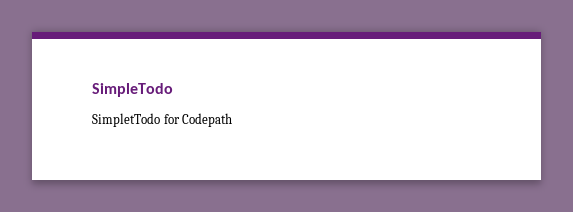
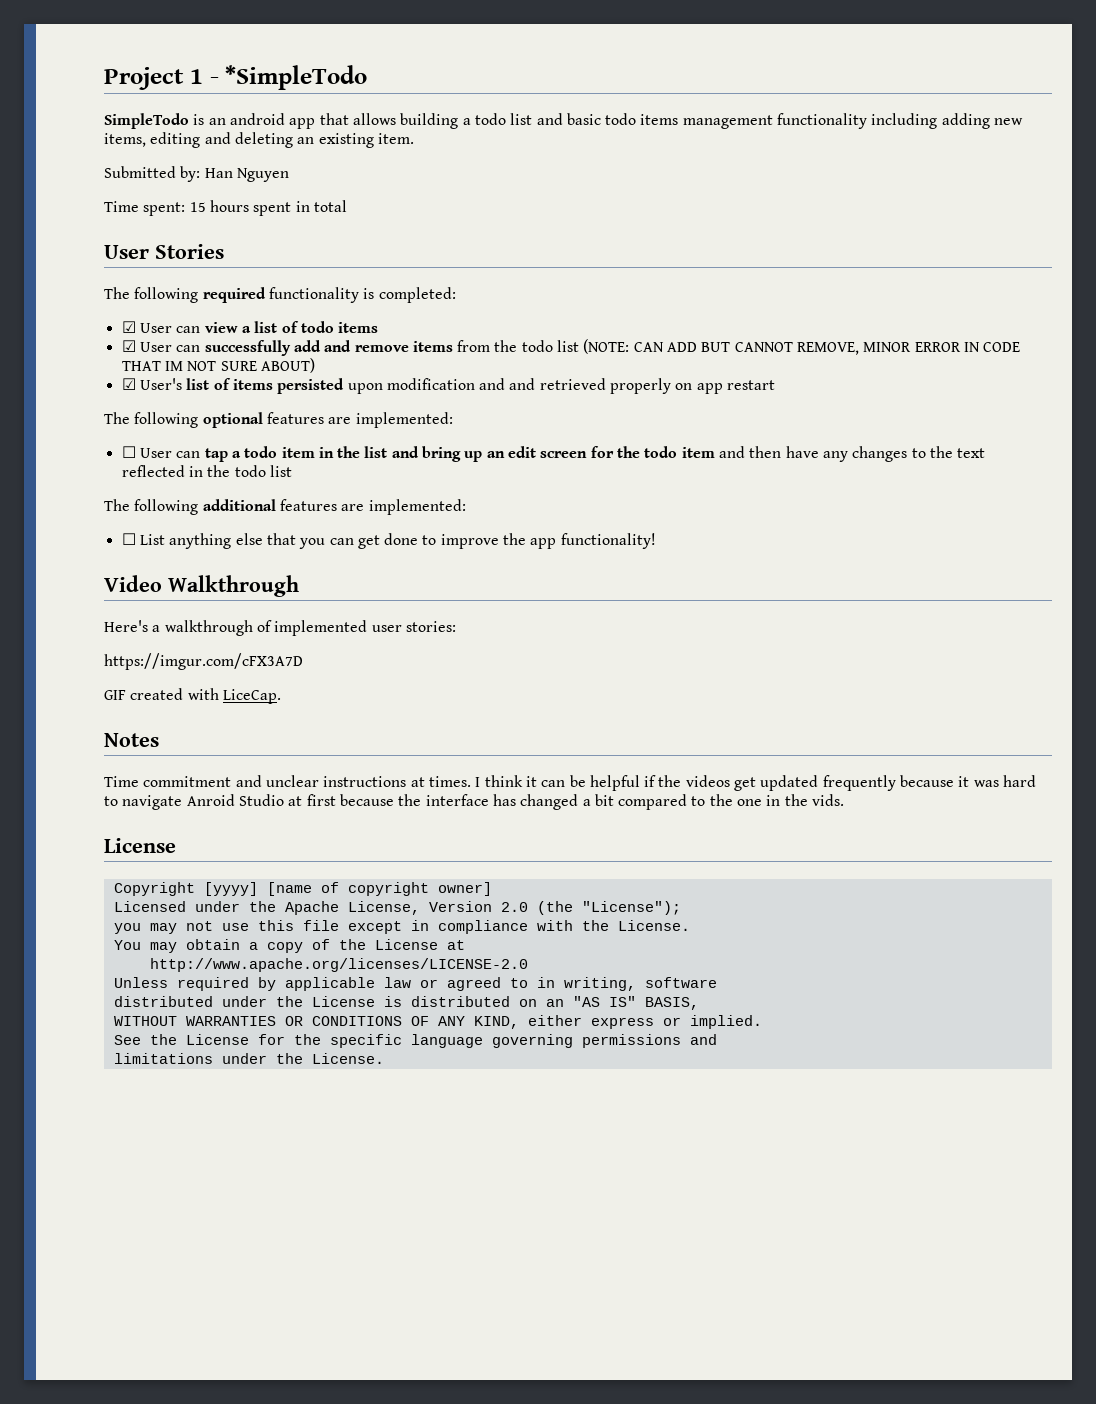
- SimpleTodo
- SimpletTodo for Codepath
+ Project 1 - *SimpleTodo
+ SimpleTodo is an android app that allows building a todo list and basic todo items management functionality including adding new items, editing and deleting an existing item.
+ Submitted by: Han Nguyen
+ Time spent: 15 hours spent in total
+ User Stories
+ The following required functionality is completed:
+ ☑ User can view a list of todo items
+ ☑ User can successfully add and remove items from the todo list (NOTE: CAN ADD BUT CANNOT REMOVE, MINOR ERROR IN CODE THAT IM NOT SURE ABOUT)
+ ☑ User's list of items persisted upon modification and and retrieved properly on app restart
+ The following optional features are implemented:
+ ☐ User can tap a todo item in the list and bring up an edit screen for the todo item and then have any changes to the text reflected in the todo list
+ The following additional features are implemented:
+ ☐ List anything else that you can get done to improve the app functionality!
+ Video Walkthrough
+ Here's a walkthrough of implemented user stories:
+ https://imgur.com/cFX3A7D
+ GIF created with LiceCap.
+ Notes
+ Time commitment and unclear instructions at times. I think it can be helpful if the videos get updated frequently because it was hard to navigate Anroid Studio at first because the interface has changed a bit compared to the one in the vids.
+ License
+ Copyright [yyyy] [name of copyright owner]
+ Licensed under the Apache License, Version 2.0 (the "License");
+ you may not use this file except in compliance with the License.
+ You may obtain a copy of the License at
+ http://www.apache.org/licenses/LICENSE-2.0
+ Unless required by applicable law or agreed to in writing, software
+ distributed under the License is distributed on an "AS IS" BASIS,
+ WITHOUT WARRANTIES OR CONDITIONS OF ANY KIND, either express or implied.
+ See the License for the specific language governing permissions and
+ limitations under the License.

